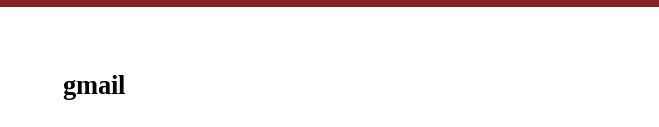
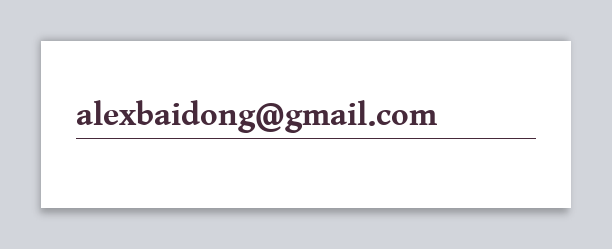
- gmail
+ alexbaidong@gmail.com

